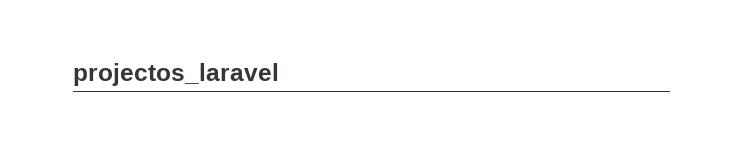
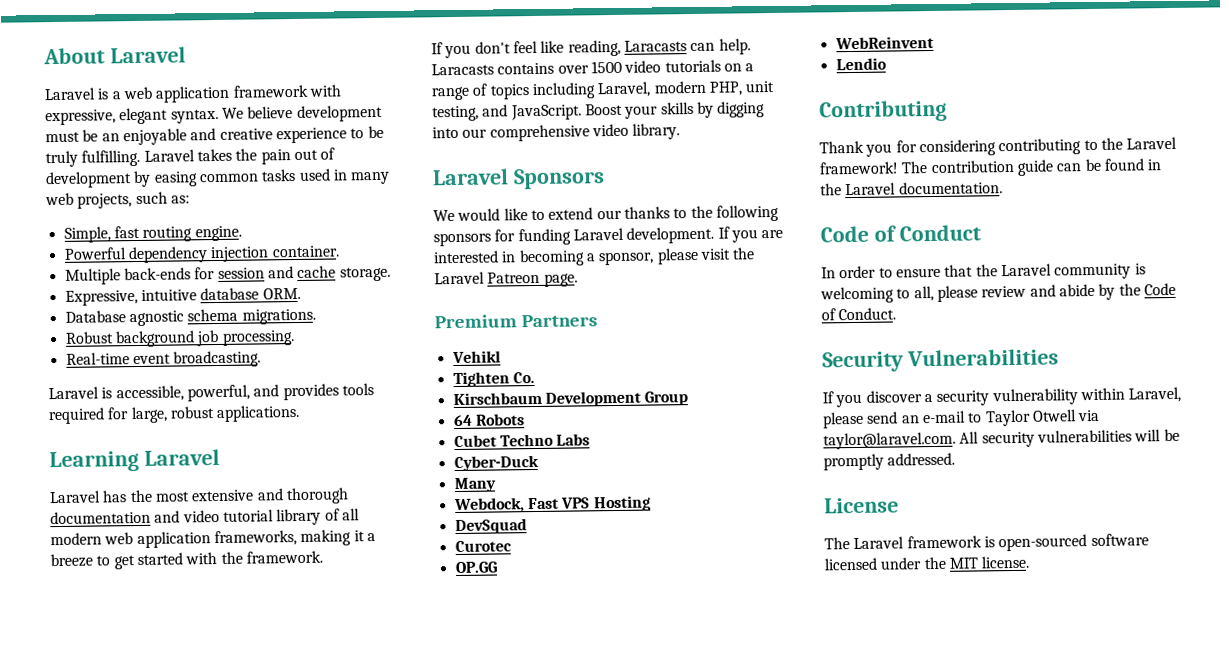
- projectos_laravel
+ About Laravel
+ Laravel is a web application framework with expressive, elegant syntax. We believe development must be an enjoyable and creative experience to be truly fulfilling. Laravel takes the pain out of development by easing common tasks used in many web projects, such as:
+ Simple, fast routing engine.
+ Powerful dependency injection container.
+ Multiple back-ends for session and cache storage.
+ Expressive, intuitive database ORM.
+ Database agnostic schema migrations.
+ Robust background job processing.
+ Real-time event broadcasting.
+ Laravel is accessible, powerful, and provides tools required for large, robust applications.
+ Learning Laravel
+ Laravel has the most extensive and thorough documentation and video tutorial library of all modern web application frameworks, making it a breeze to get started with the framework.
+ If you don't feel like reading, Laracasts can help. Laracasts contains over 1500 video tutorials on a range of topics including Laravel, modern PHP, unit testing, and JavaScript. Boost your skills by digging into our comprehensive video library.
+ Laravel Sponsors
+ We would like to extend our thanks to the following sponsors for funding Laravel development. If you are interested in becoming a sponsor, please visit the Laravel Patreon page.
+ Premium Partners
+ Vehikl
+ Tighten Co.
+ Kirschbaum Development Group
+ 64 Robots
+ Cubet Techno Labs
+ Cyber-Duck
+ Many
+ Webdock, Fast VPS Hosting
+ DevSquad
+ Curotec
+ OP.GG
+ WebReinvent
+ Lendio
+ Contributing
+ Thank you for considering contributing to the Laravel framework! The contribution guide can be found in the Laravel documentation.
+ Code of Conduct
+ In order to ensure that the Laravel community is welcoming to all, please review and abide by the Code of Conduct.
+ Security Vulnerabilities
+ If you discover a security vulnerability within Laravel, please send an e-mail to Taylor Otwell via taylor@laravel.com. All security vulnerabilities will be promptly addressed.
+ License
+ The Laravel framework is open-sourced software licensed under the MIT license.

